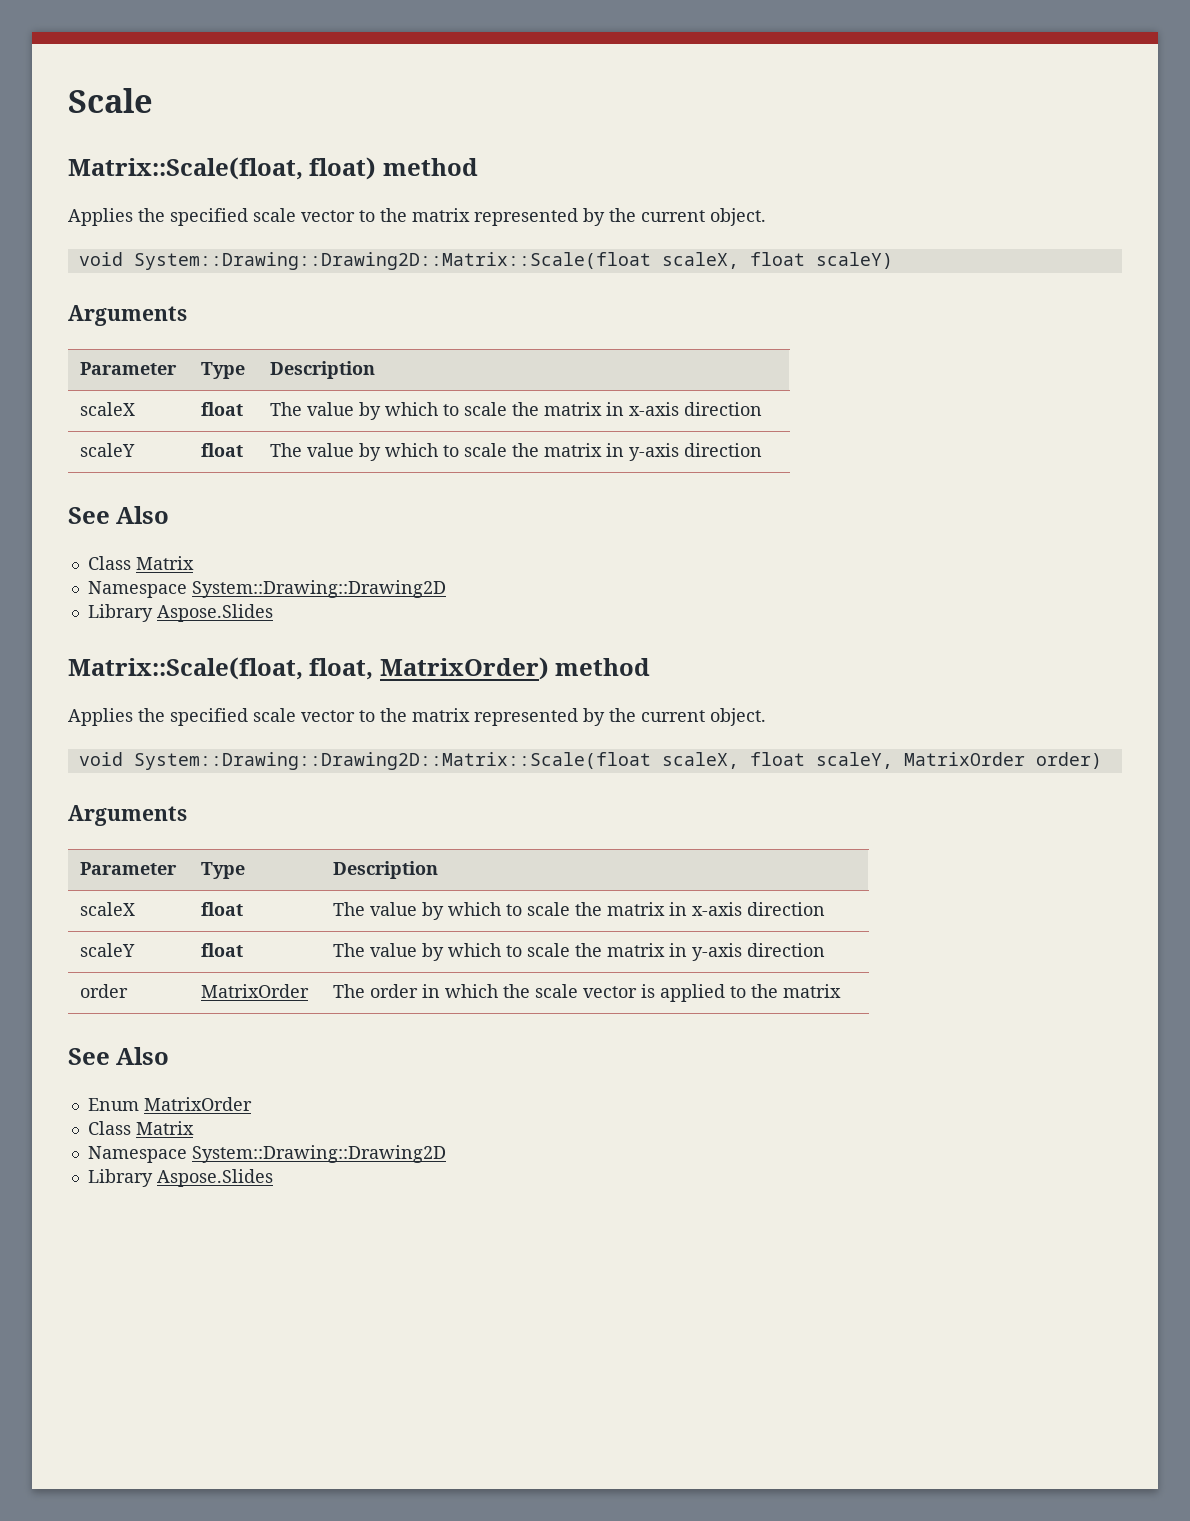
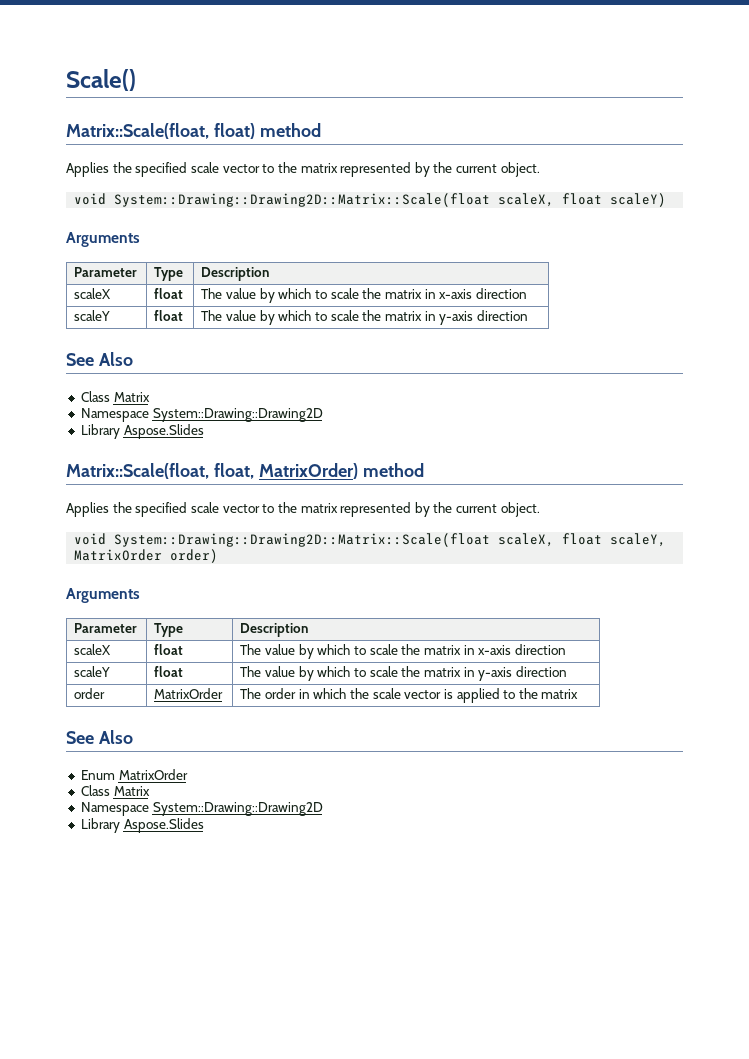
- Scale
+ Scale()

